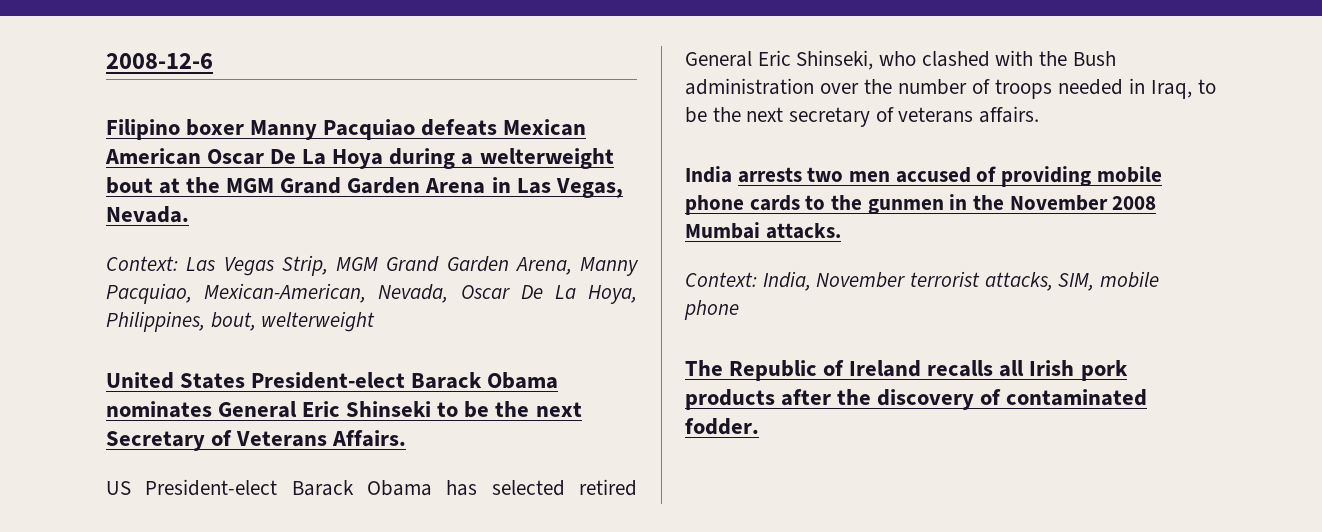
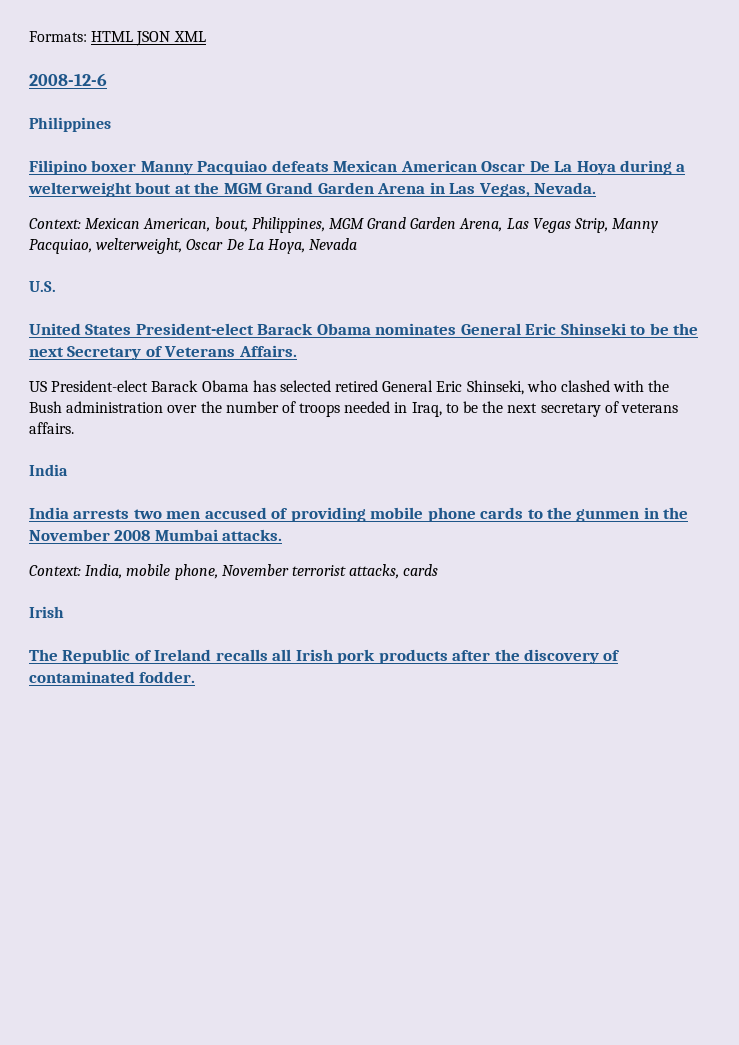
+ Formats: HTML JSON XML
+ Philippines
- Context: Las Vegas Strip, MGM Grand Garden Arena, Manny Pacquiao, Mexican-American, Nevada, Oscar De La Hoya, Philippines, bout, welterweight
+ Context: Mexican American, bout, Philippines, MGM Grand Garden Arena, Las Vegas Strip, Manny Pacquiao, welterweight, Oscar De La Hoya, Nevada
+ U.S.
  US President-elect Barack Obama has selected retired General Eric Shinseki, who clashed with the Bush administration over the number of troops needed in Iraq, to be the next secretary of veterans affairs.
+ India
- Context: India, November terrorist attacks, SIM, mobile phone
+ Context: India, mobile phone, November terrorist attacks, cards
+ Irish

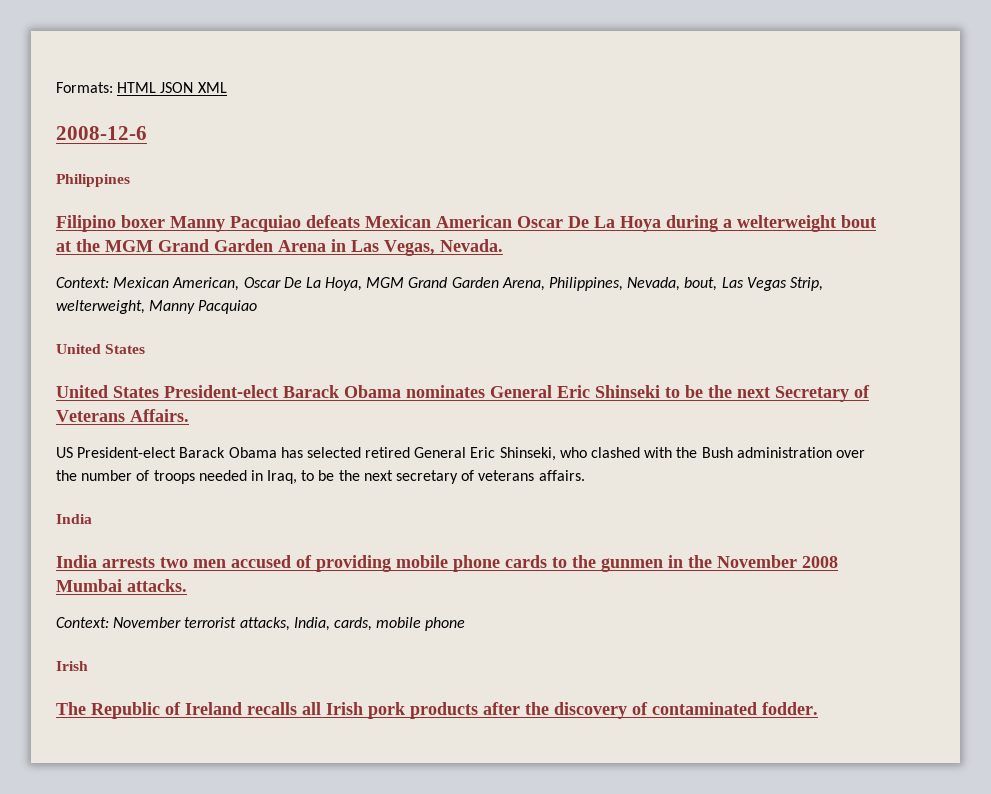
- Context: Mexican American, bout, Philippines, MGM Grand Garden Arena, Las Vegas Strip, Manny Pacquiao, welterweight, Oscar De La Hoya, Nevada
- U.S.
+ Context: Mexican American, Oscar De La Hoya, MGM Grand Garden Arena, Philippines, Nevada, bout, Las Vegas Strip, welterweight, Manny Pacquiao
+ United States
- Context: India, mobile phone, November terrorist attacks, cards
+ Context: November terrorist attacks, India, cards, mobile phone

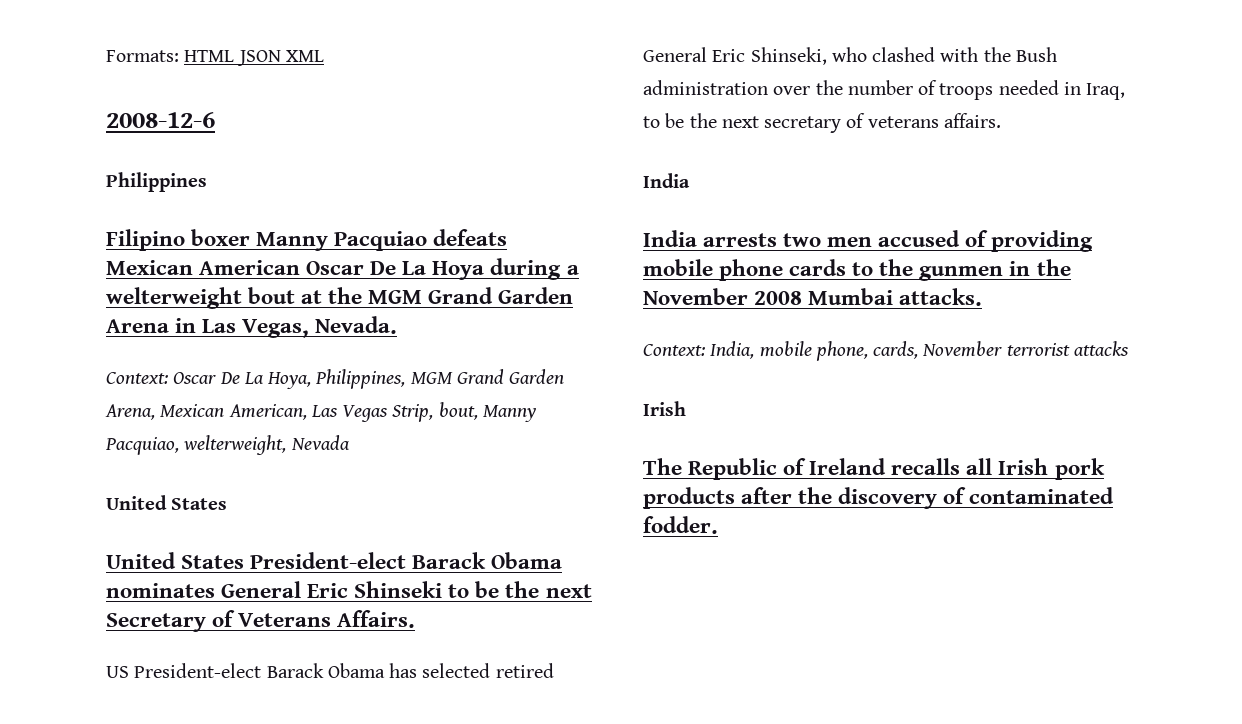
- Context: Mexican American, Oscar De La Hoya, MGM Grand Garden Arena, Philippines, Nevada, bout, Las Vegas Strip, welterweight, Manny Pacquiao
+ Context: Oscar De La Hoya, Philippines, MGM Grand Garden Arena, Mexican American, Las Vegas Strip, bout, Manny Pacquiao, welterweight, Nevada
- Context: November terrorist attacks, India, cards, mobile phone
+ Context: India, mobile phone, cards, November terrorist attacks

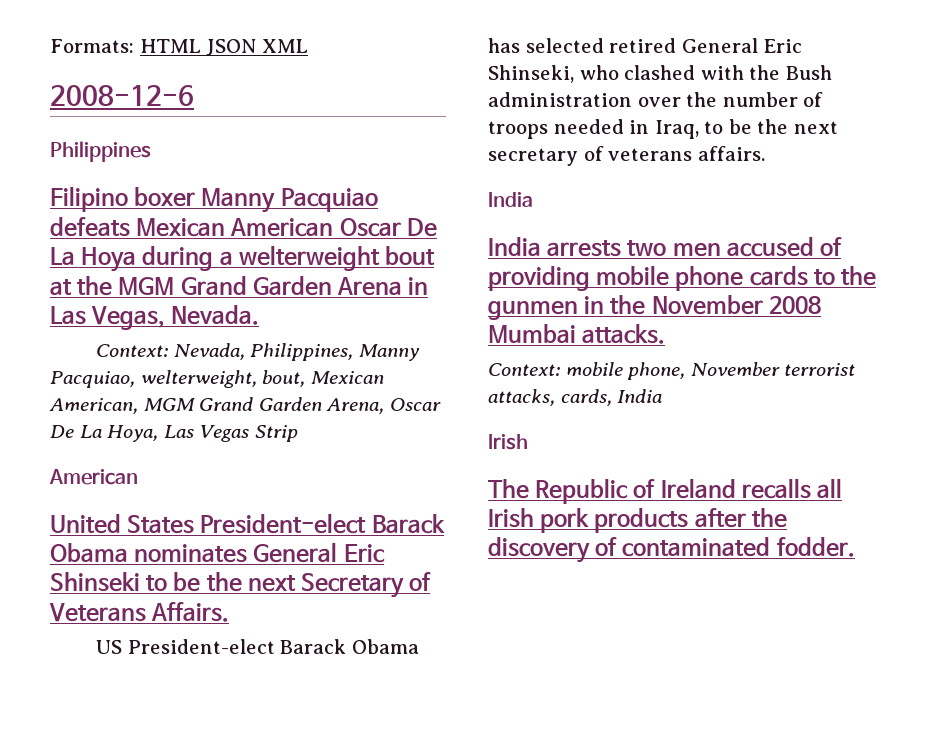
- Context: Oscar De La Hoya, Philippines, MGM Grand Garden Arena, Mexican American, Las Vegas Strip, bout, Manny Pacquiao, welterweight, Nevada
- United States
+ Context: Nevada, Philippines, Manny Pacquiao, welterweight, bout, Mexican American, MGM Grand Garden Arena, Oscar De La Hoya, Las Vegas Strip
+ American
- Context: India, mobile phone, cards, November terrorist attacks
+ Context: mobile phone, November terrorist attacks, cards, India

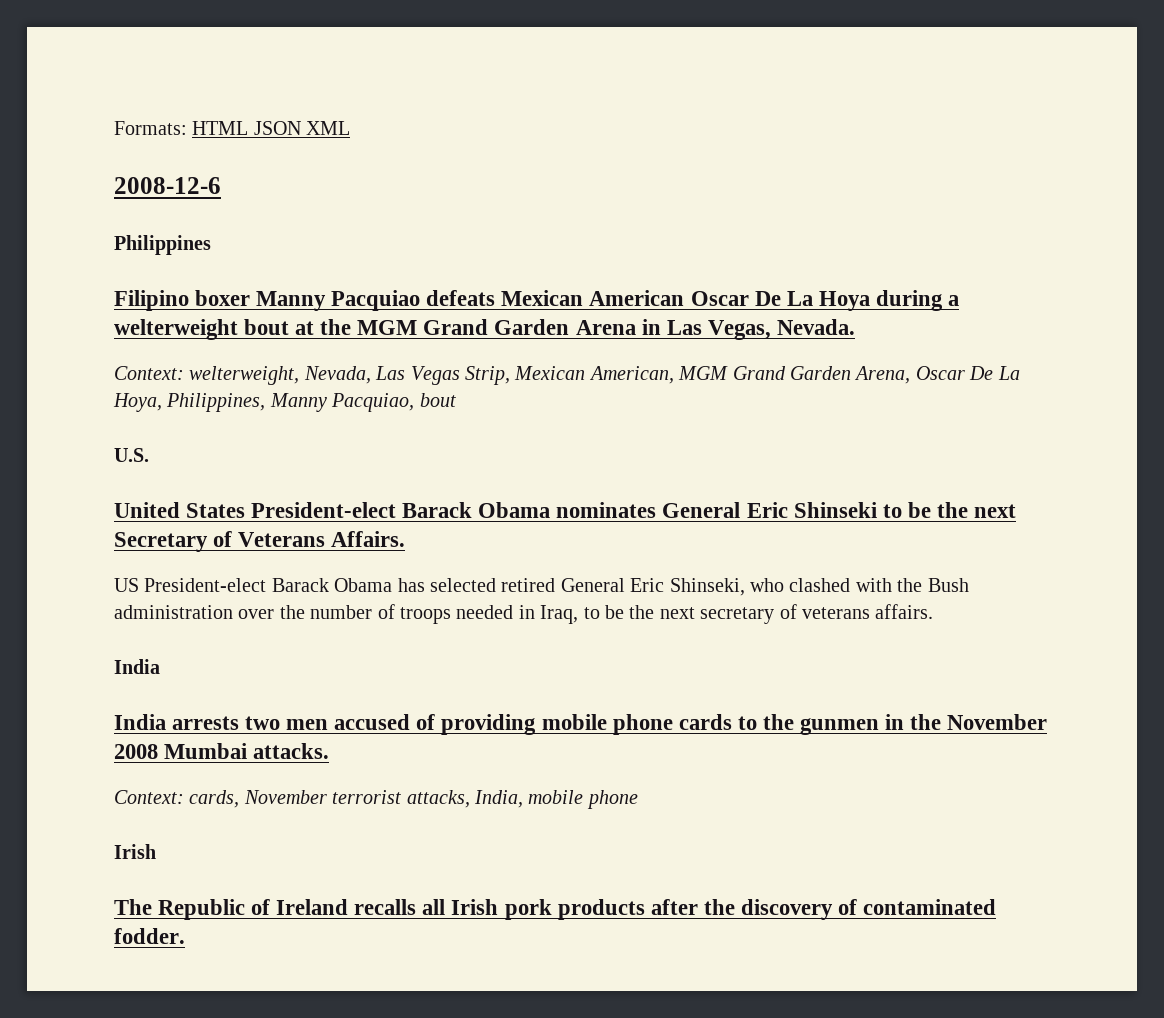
- Context: Nevada, Philippines, Manny Pacquiao, welterweight, bout, Mexican American, MGM Grand Garden Arena, Oscar De La Hoya, Las Vegas Strip
- American
+ Context: welterweight, Nevada, Las Vegas Strip, Mexican American, MGM Grand Garden Arena, Oscar De La Hoya, Philippines, Manny Pacquiao, bout
+ U.S.
- Context: mobile phone, November terrorist attacks, cards, India
+ Context: cards, November terrorist attacks, India, mobile phone

